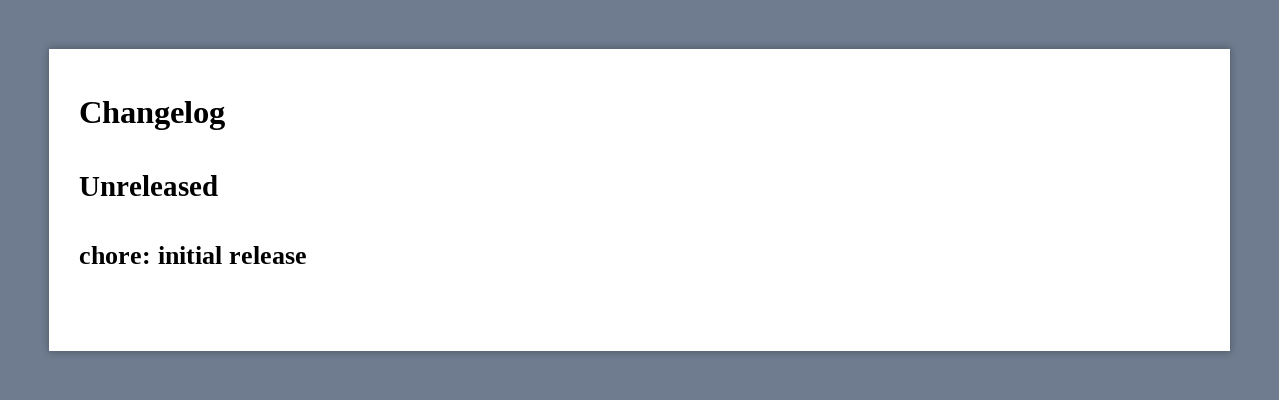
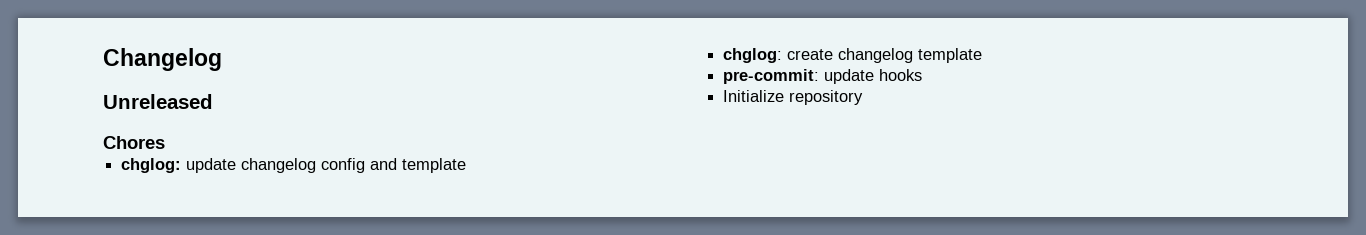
- chore: initial release
+ Chores
+ chglog: update changelog config and template
+ chglog: create changelog template
+ pre-commit: update hooks
+ Initialize repository

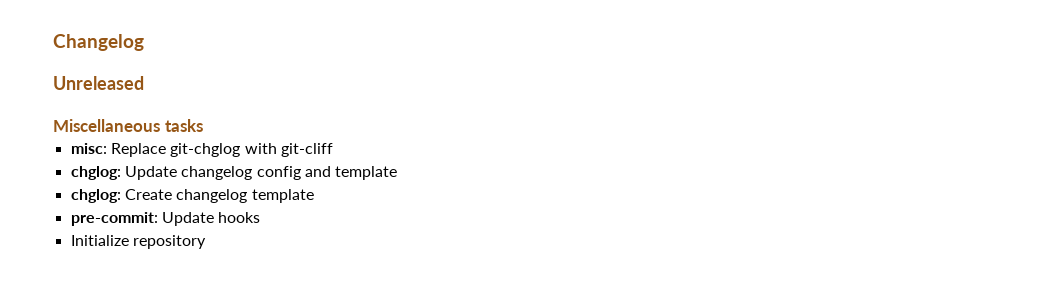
- Chores
- chglog: update changelog config and template
+ Miscellaneous tasks
+ misc: Replace git-chglog with git-cliff
+ chglog: Update changelog config and template
- chglog: create changelog template
+ chglog: Create changelog template
- pre-commit: update hooks
+ pre-commit: Update hooks

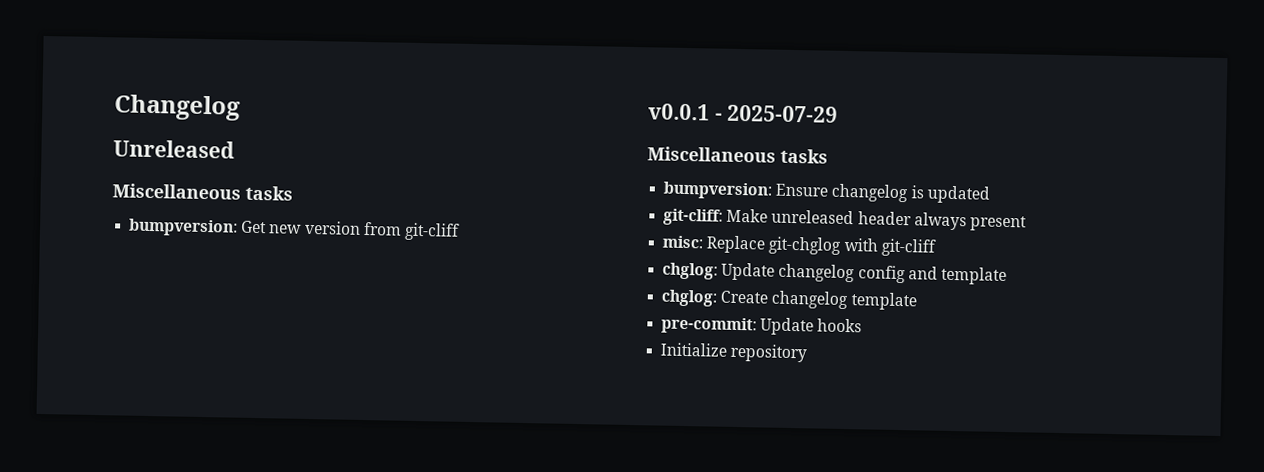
+ bumpversion: Get new version from git-cliff
+ v0.0.1 - 2025-07-29
+ Miscellaneous tasks
+ bumpversion: Ensure changelog is updated
+ git-cliff: Make unreleased header always present

